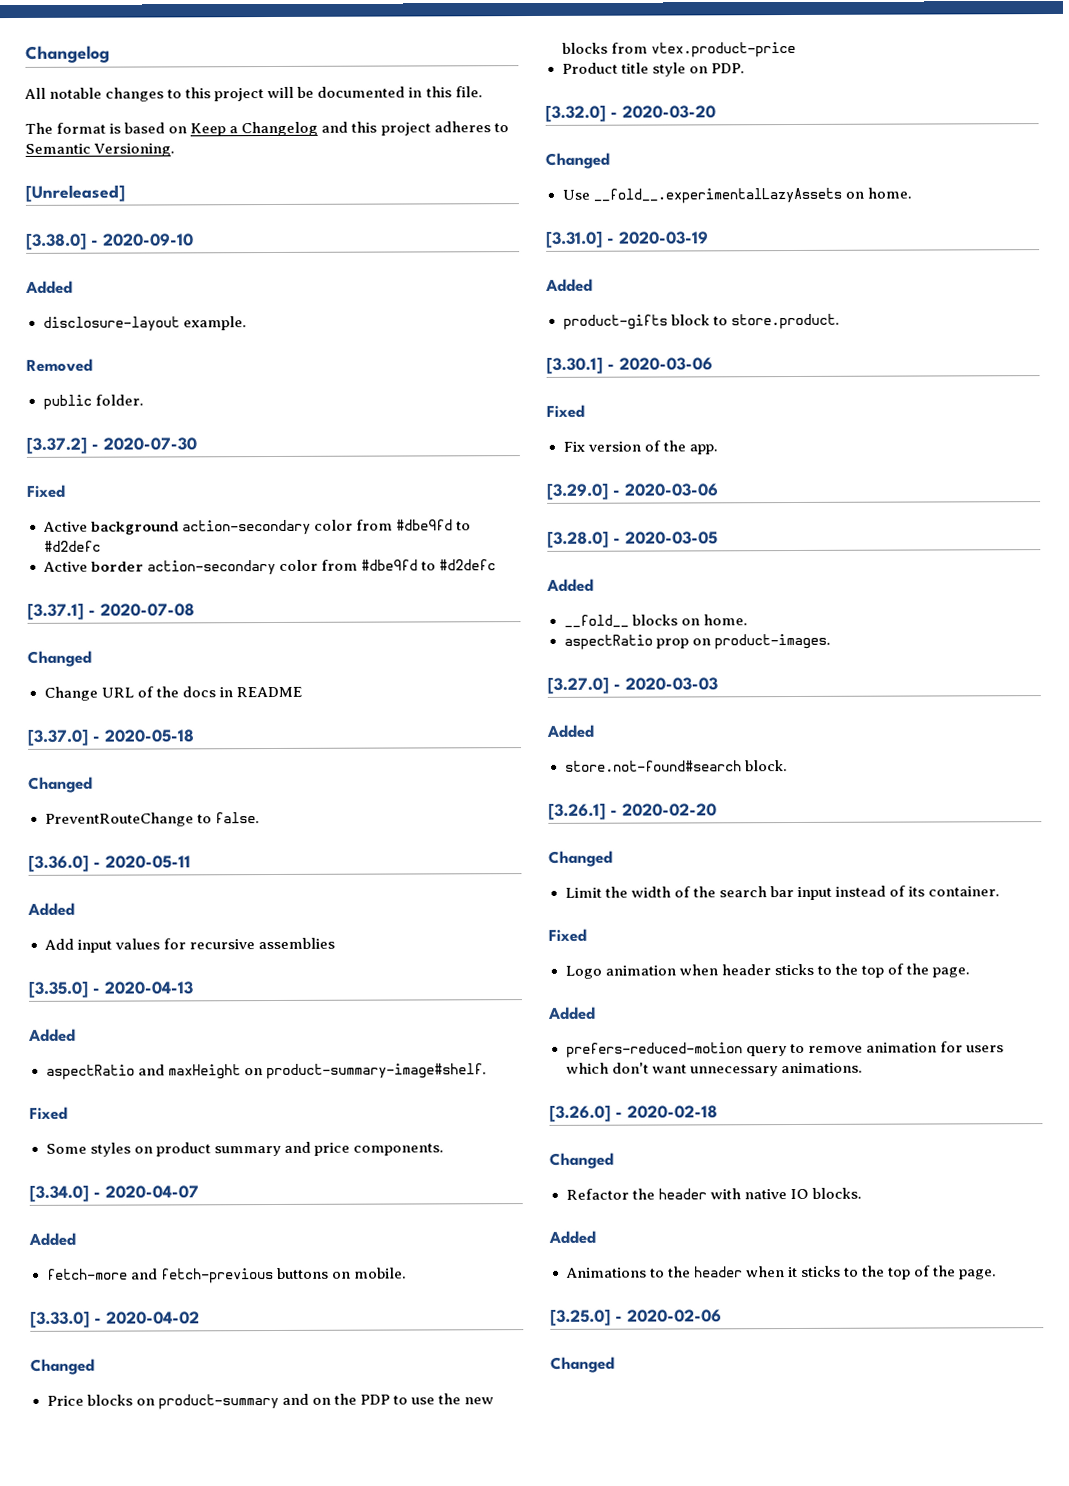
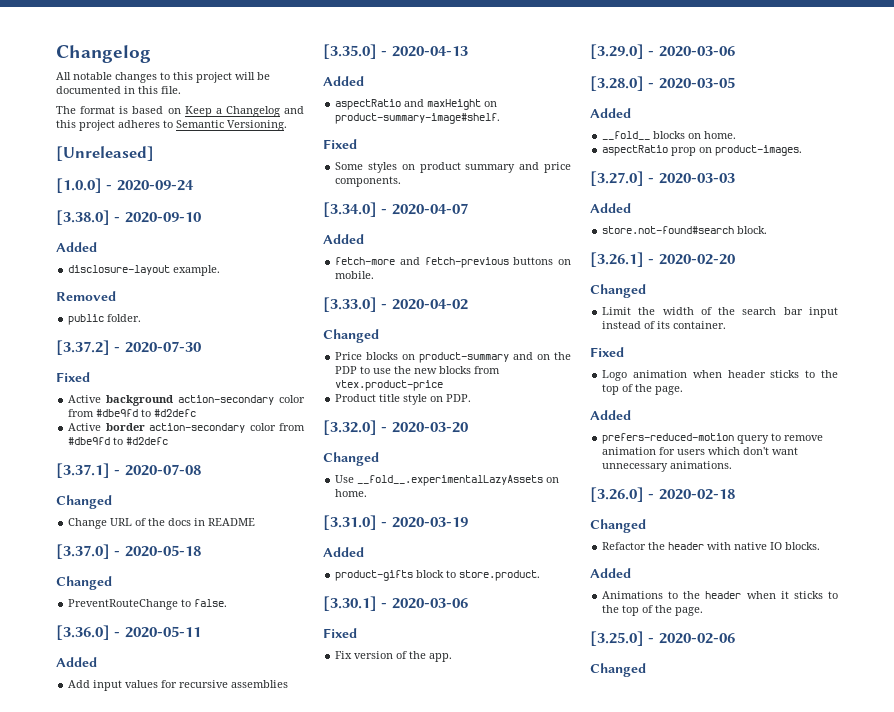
+ [1.0.0] - 2020-09-24

